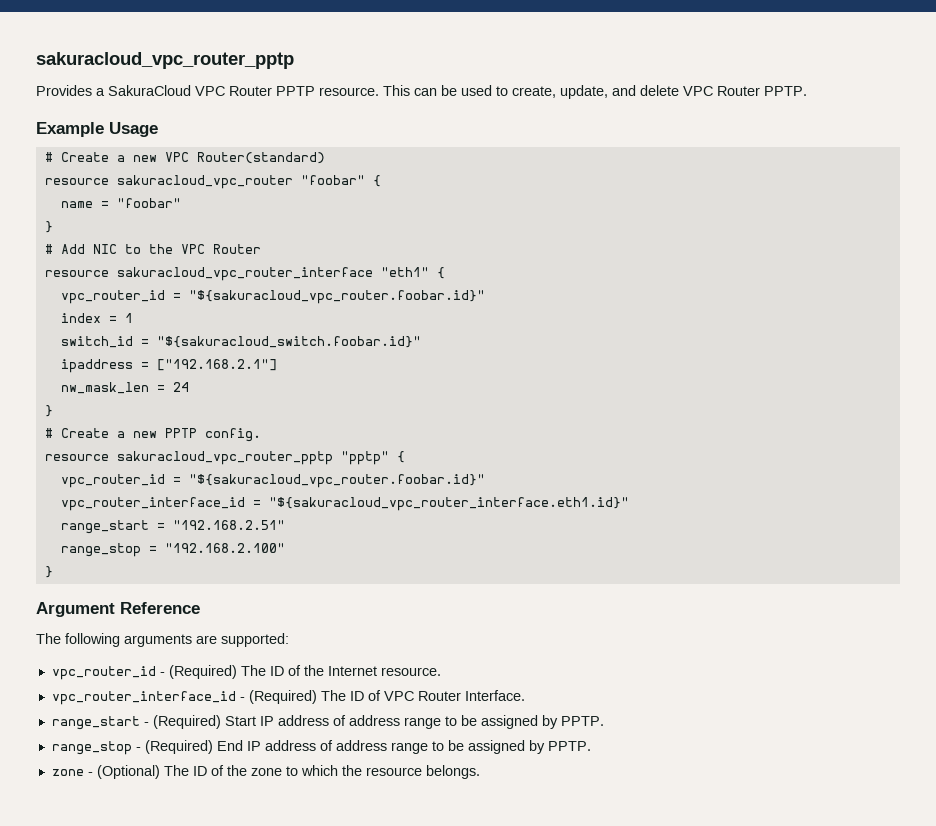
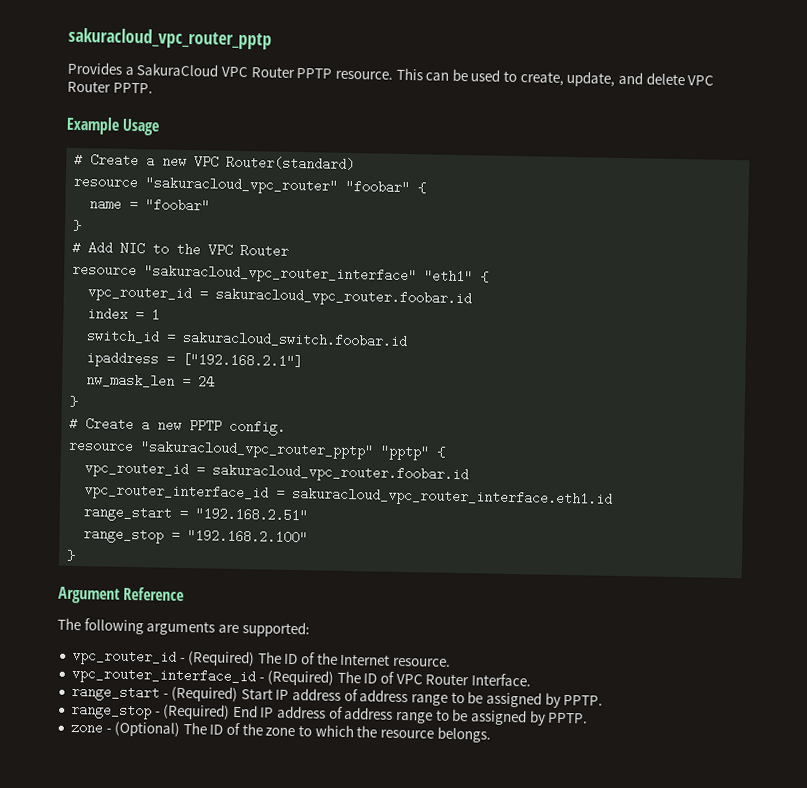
- resource sakuracloud_vpc_router "foobar" {
+ resource "sakuracloud_vpc_router" "foobar" {
- resource sakuracloud_vpc_router_interface "eth1" {
- vpc_router_id = "${sakuracloud_vpc_router.foobar.id}"
+ resource "sakuracloud_vpc_router_interface" "eth1" {
+ vpc_router_id = sakuracloud_vpc_router.foobar.id
- switch_id = "${sakuracloud_switch.foobar.id}"
+ switch_id = sakuracloud_switch.foobar.id
- resource sakuracloud_vpc_router_pptp "pptp" {
- vpc_router_id = "${sakuracloud_vpc_router.foobar.id}"
+ resource "sakuracloud_vpc_router_pptp" "pptp" {
+ vpc_router_id = sakuracloud_vpc_router.foobar.id
- vpc_router_interface_id = "${sakuracloud_vpc_router_interface.eth1.id}"
+ vpc_router_interface_id = sakuracloud_vpc_router_interface.eth1.id

